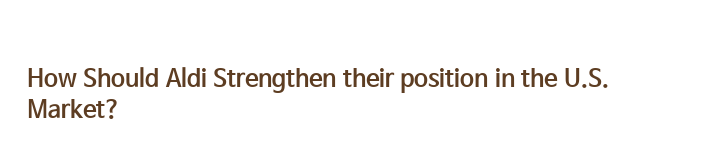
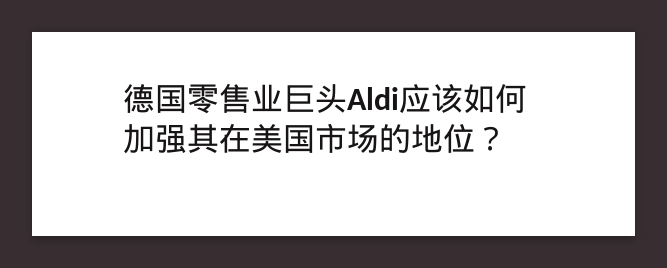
- How Should Aldi Strengthen their position in the U.S. Market?
+ 德国零售业巨头Aldi应该如何加强其在美国市场的地位？

